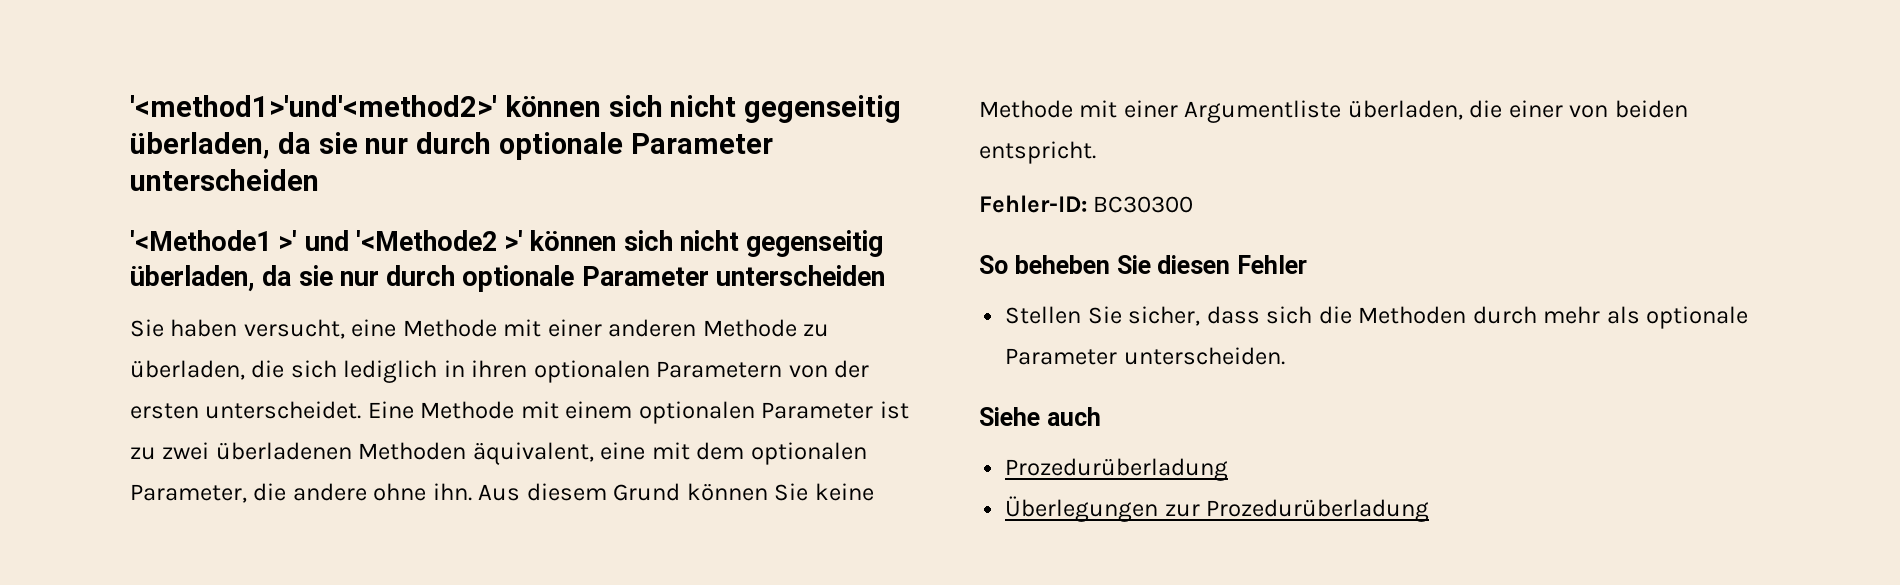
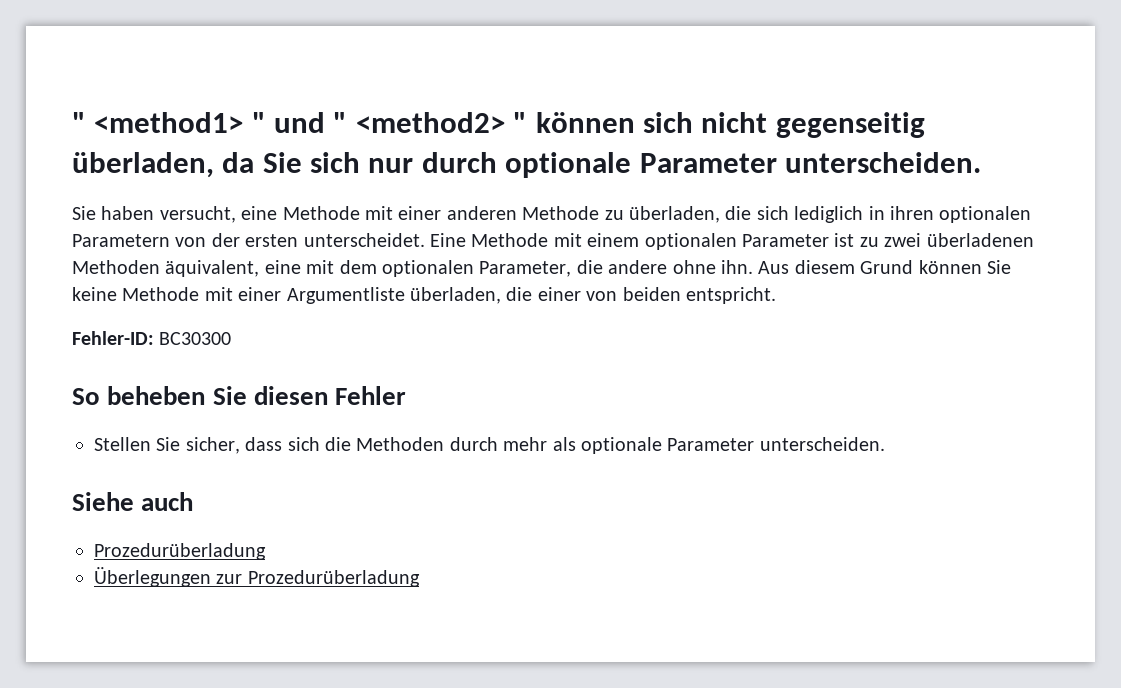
- '<method1>'und'<method2>' können sich nicht gegenseitig überladen, da sie nur durch optionale Parameter unterscheiden
- '<Methode1 >' und '<Methode2 >' können sich nicht gegenseitig überladen, da sie nur durch optionale Parameter unterscheiden
+ " <method1> " und " <method2> " können sich nicht gegenseitig überladen, da Sie sich nur durch optionale Parameter unterscheiden.

